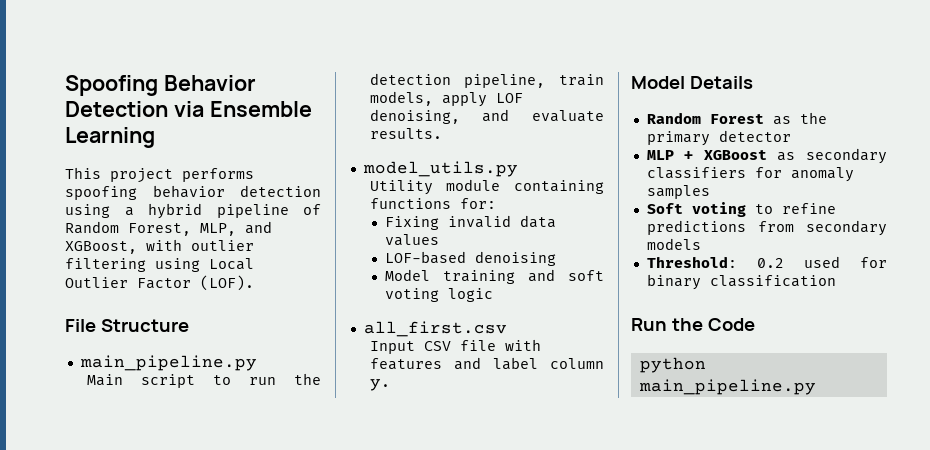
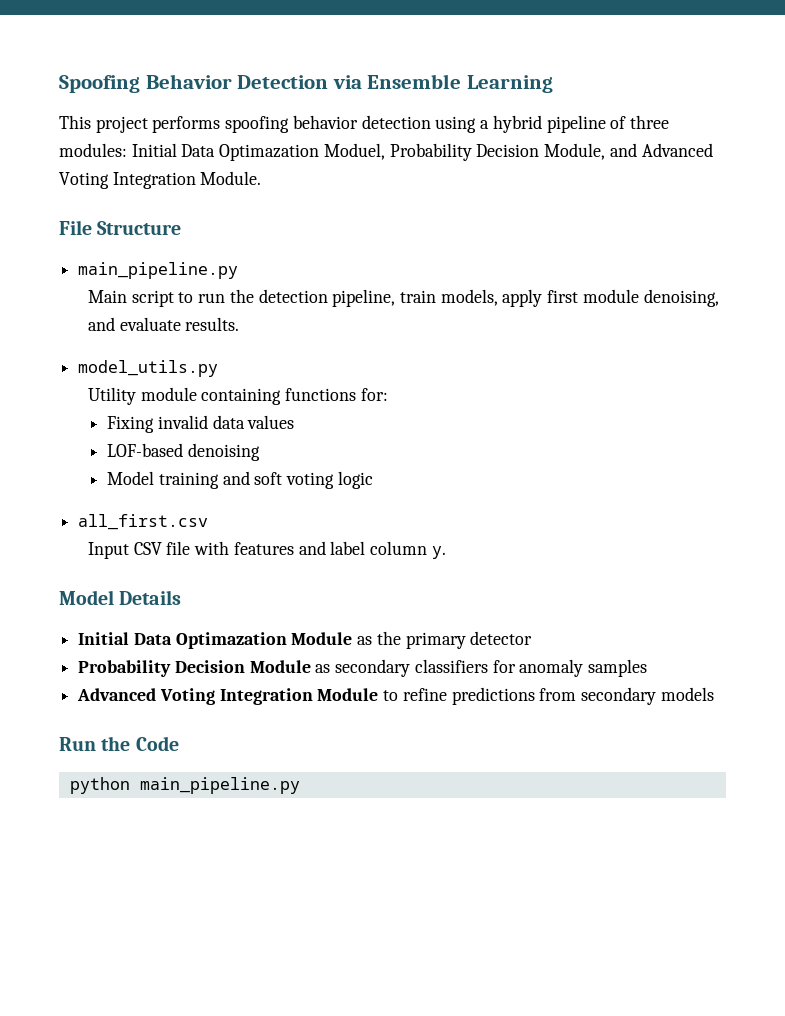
- This project performs spoofing behavior detection using a hybrid pipeline of Random Forest, MLP, and XGBoost, with outlier filtering using Local Outlier Factor (LOF).
+ This project performs spoofing behavior detection using a hybrid pipeline of three modules: Initial Data Optimazation Moduel, Probability Decision Module, and Advanced Voting Integration Module.
- Main script to run the detection pipeline, train models, apply LOF denoising, and evaluate results.
+ Main script to run the detection pipeline, train models, apply first module denoising, and evaluate results.
- Random Forest as the primary detector
+ Initial Data Optimazation Module as the primary detector
- MLP + XGBoost as secondary classifiers for anomaly samples
+ Probability Decision Module as secondary classifiers for anomaly samples
- Soft voting to refine predictions from secondary models
+ Advanced Voting Integration Module to refine predictions from secondary models
- Threshold: 0.2 used for binary classification

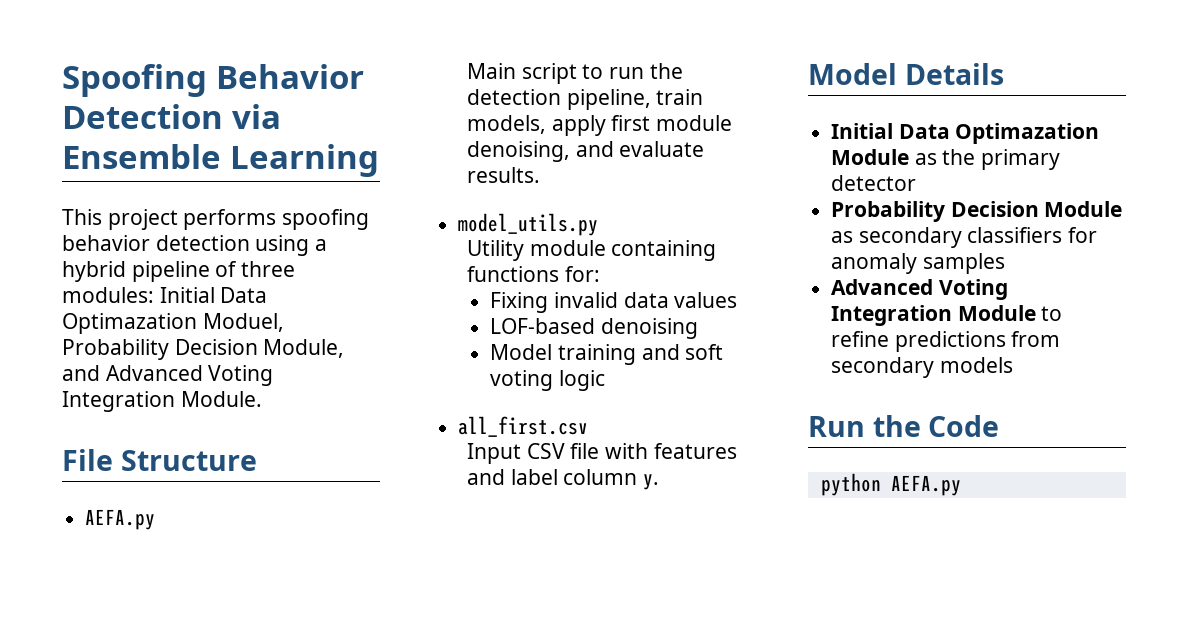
  File Structure
- main_pipeline.py
+ AEFA.py
- python main_pipeline.py
+ python AEFA.py

